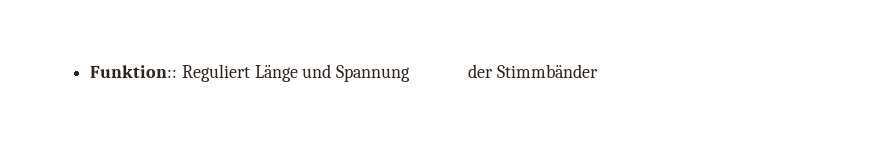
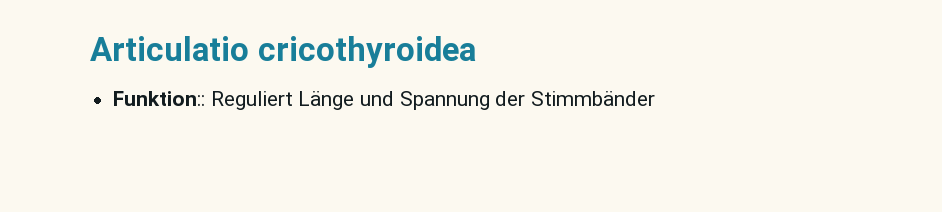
+ Articulatio cricothyroidea

